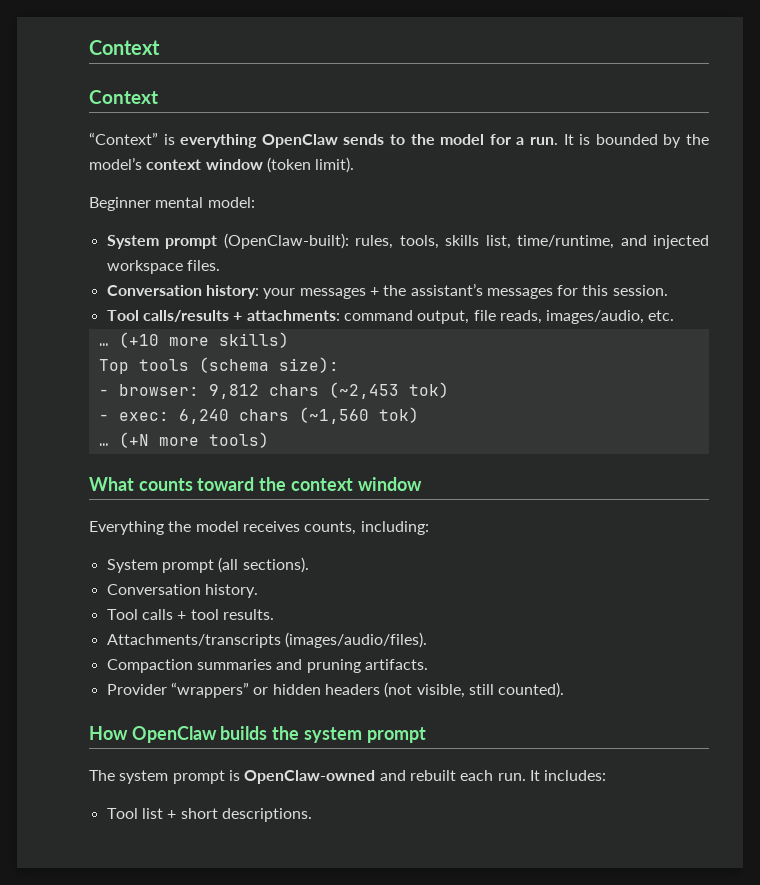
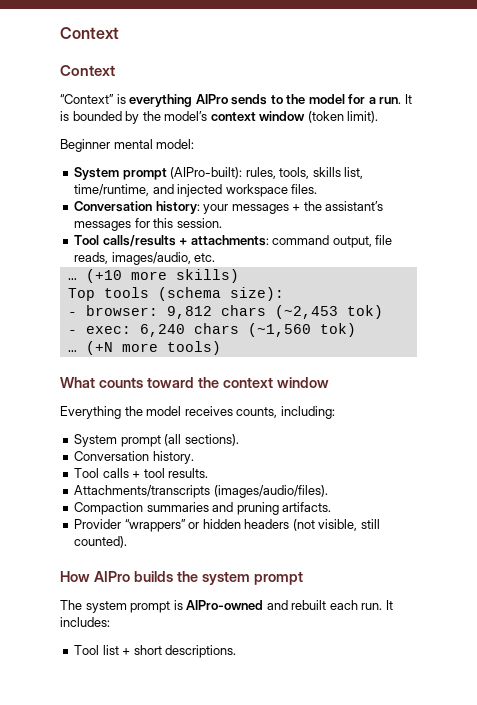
- “Context” is everything OpenClaw sends to the model for a run.
+ “Context” is everything AIPro sends to the model for a run.
- System prompt (OpenClaw-built): rules, tools, skills list, time/runtime, and injected workspace files.
+ System prompt (AIPro-built): rules, tools, skills list, time/runtime, and injected workspace files.
- How OpenClaw builds the system prompt
+ How AIPro builds the system prompt
- The system prompt is OpenClaw-owned and rebuilt each run.
+ The system prompt is AIPro-owned and rebuilt each run.

